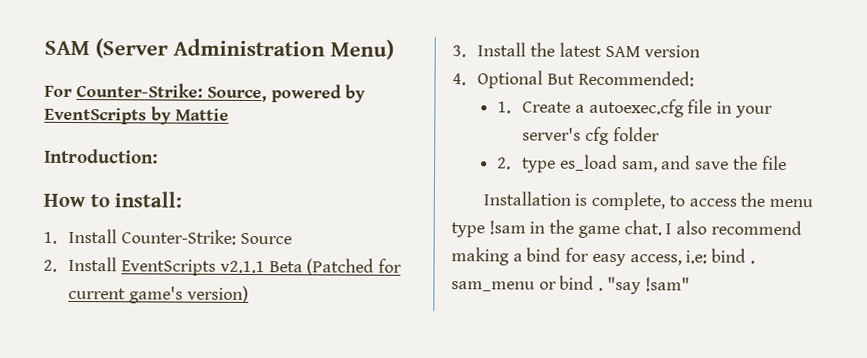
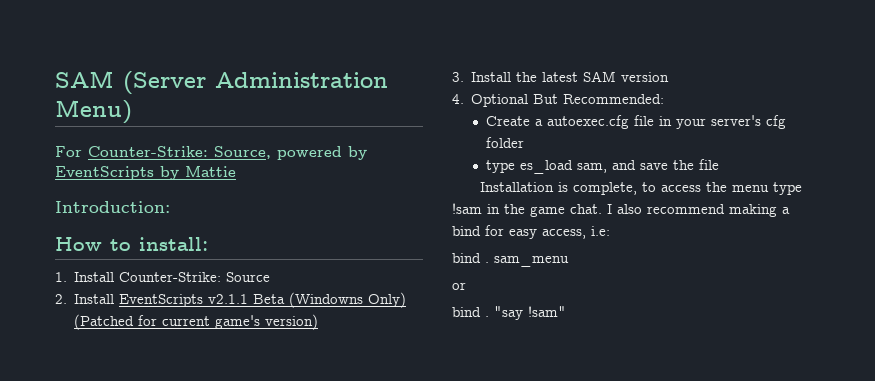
- 2. Install EventScripts v2.1.1 Beta (Patched for current game's version)
+ 2. Install EventScripts v2.1.1 Beta (Windowns Only) (Patched for current game's version)
- 1. Create a autoexec.cfg file in your server's cfg folder
+ Create a autoexec.cfg file in your server's cfg folder
- 2. type es_load sam, and save the file
+ type es_load sam, and save the file
- I also recommend making a bind for easy access, i.e: bind . sam_menu or bind .
+ I also recommend making a bind for easy access, i.e:
+ bind . sam_menu
+ or
+ bind .

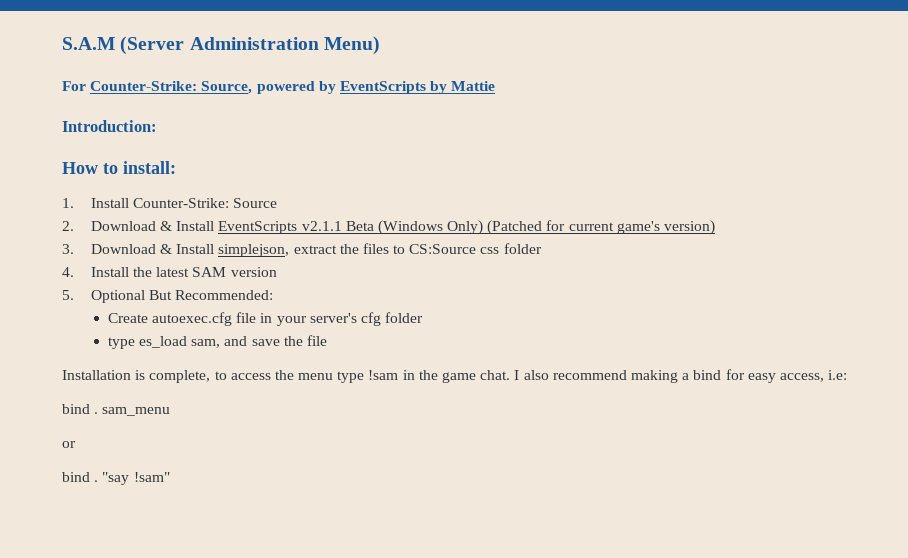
- SAM (Server Administration Menu)
+ S.A.M (Server Administration Menu)
- 2. Install EventScripts v2.1.1 Beta (Windowns Only) (Patched for current game's version)
+ 2. Download & Install EventScripts v2.1.1 Beta (Windows Only) (Patched for current game's version)
- 3. Install the latest SAM version
+ 3. Download & Install simplejson, extract the files to CS:Source css folder
+ 4. Install the latest SAM version
- 4. Optional But Recommended:
+ 5. Optional But Recommended:
- Create a autoexec.cfg file in your server's cfg folder
+ Create autoexec.cfg file in your server's cfg folder

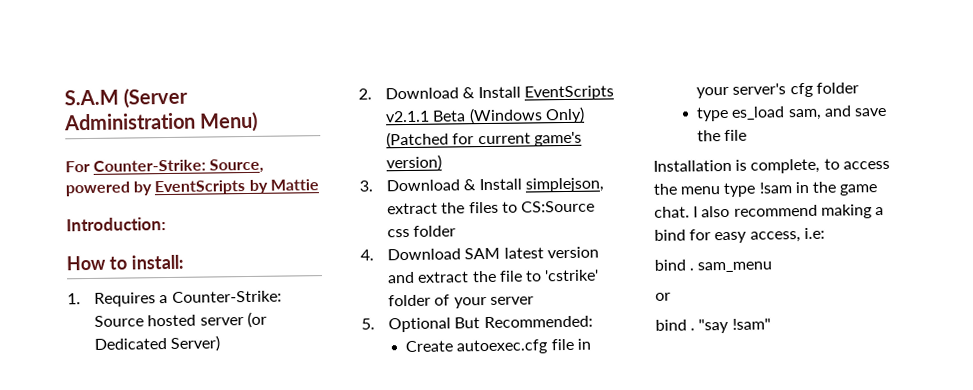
- 1. Install Counter-Strike: Source
+ 1. Requires a Counter-Strike: Source hosted server (or Dedicated Server)
- 4. Install the latest SAM version
+ 4. Download SAM latest version and extract the file to 'cstrike' folder of your server

